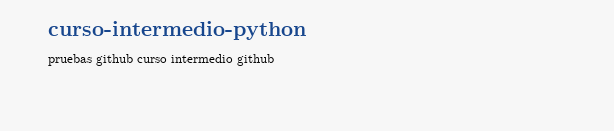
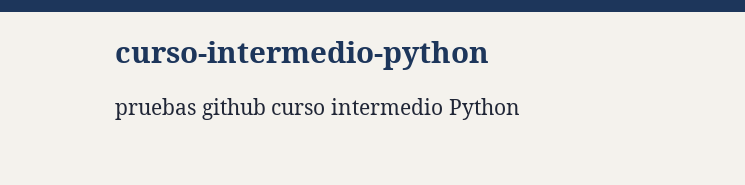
- pruebas github curso intermedio github
+ pruebas github curso intermedio Python

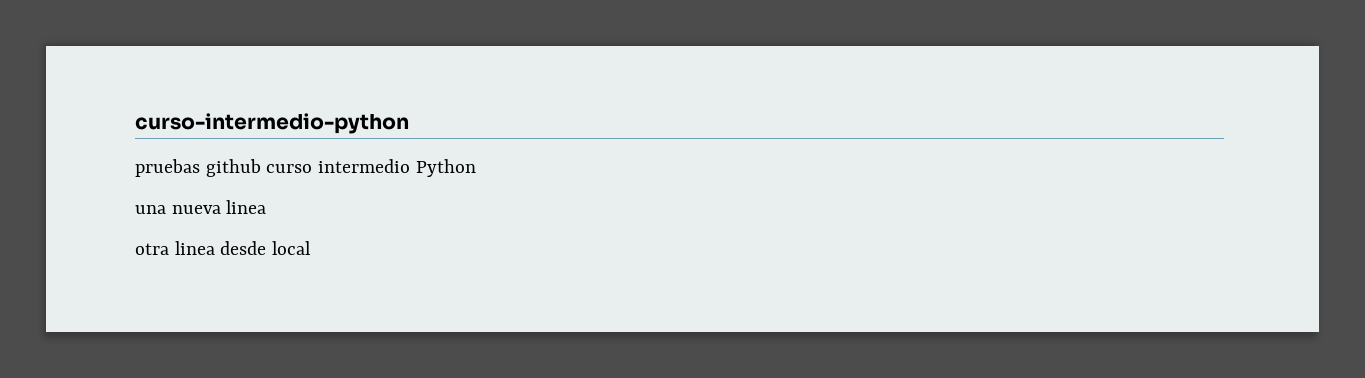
+ una nueva linea
+ otra linea desde local

